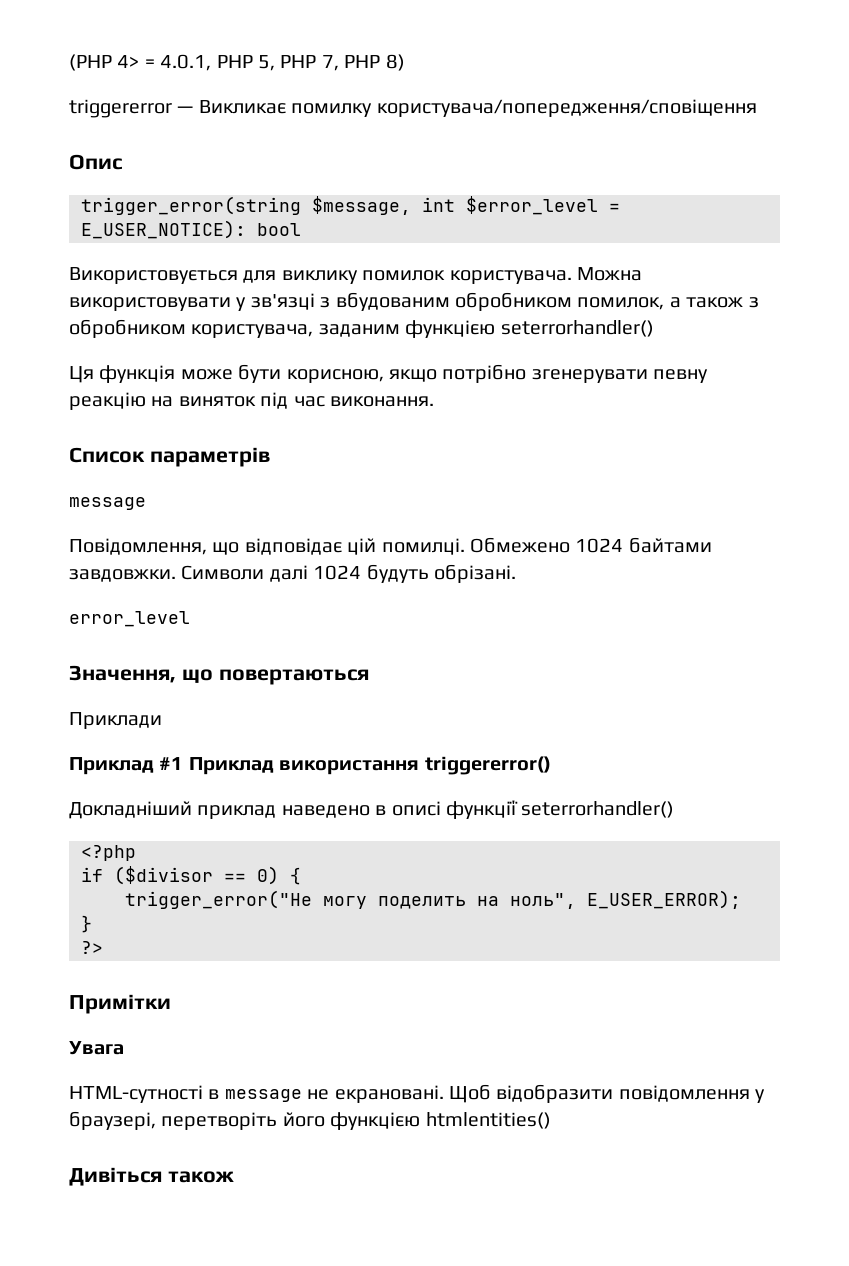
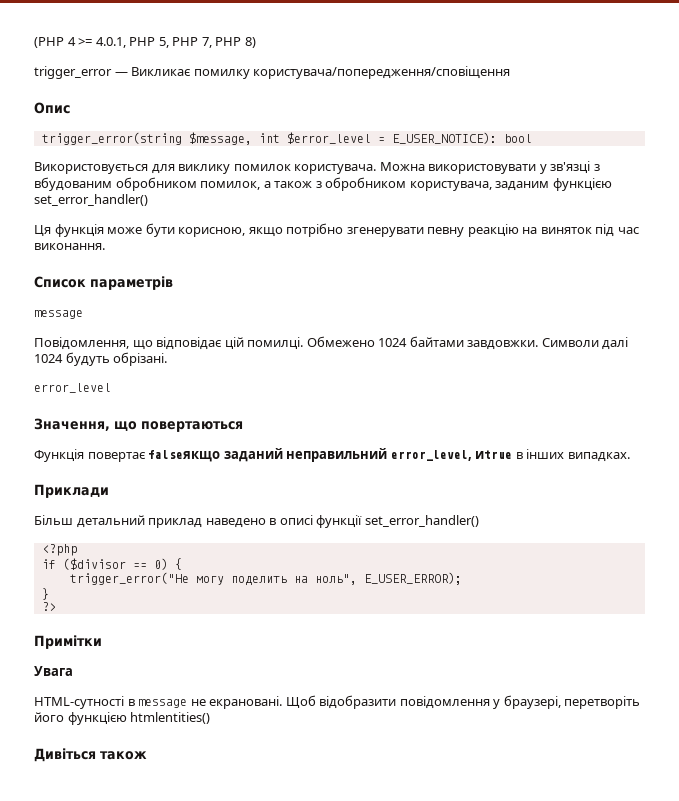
- (PHP 4> = 4.0.1, PHP 5, PHP 7, PHP 8)
+ (PHP 4 >= 4.0.1, PHP 5, PHP 7, PHP 8)
- triggererror — Викликає помилку користувача/попередження/сповіщення
+ trigger_error — Викликає помилку користувача/попередження/сповіщення
- Можна використовувати у зв'язці з вбудованим обробником помилок, а також з обробником користувача, заданим функцією seterrorhandler()
+ Можна використовувати у зв'язці з вбудованим обробником помилок, а також з обробником користувача, заданим функцією set_error_handler()
+ Функція повертає falseякщо заданий неправильний error_level, иtrue в інших випадках.
  Приклади
- Приклад #1 Приклад використання triggererror()
- Докладніший приклад наведено в описі функції seterrorhandler()
+ Більш детальний приклад наведено в описі функції set_error_handler()

